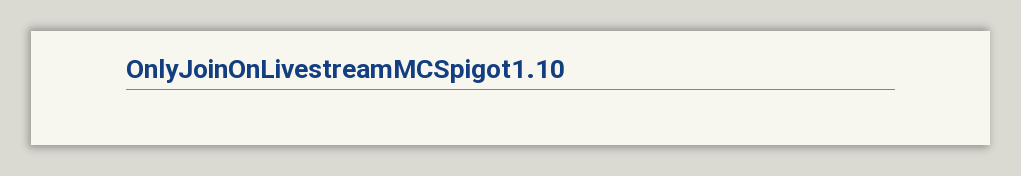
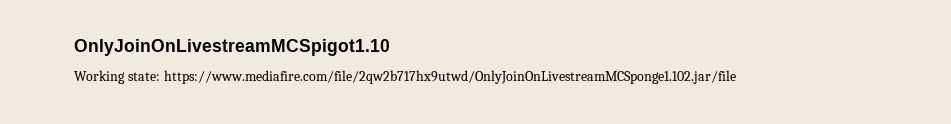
+ Working state: https://www.mediafire.com/file/2qw2b717hx9utwd/OnlyJoinOnLivestreamMCSponge1.102.jar/file

